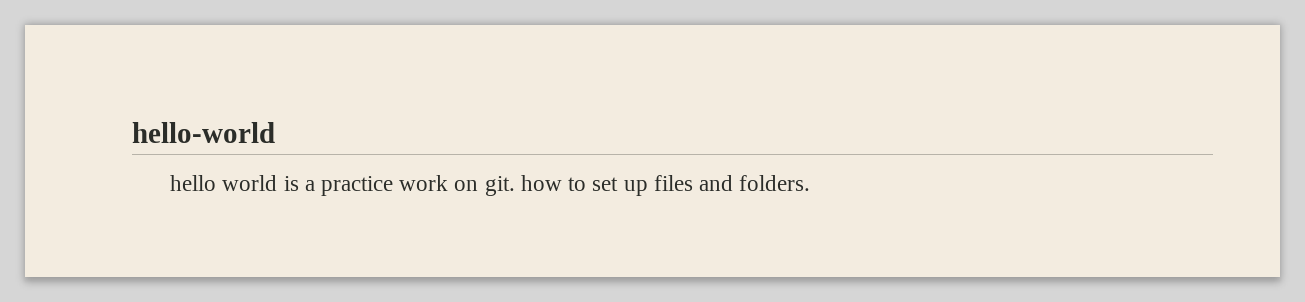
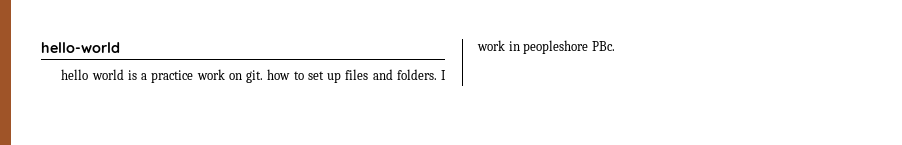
+ I work in peopleshore PBc.

